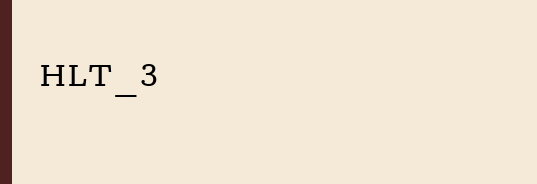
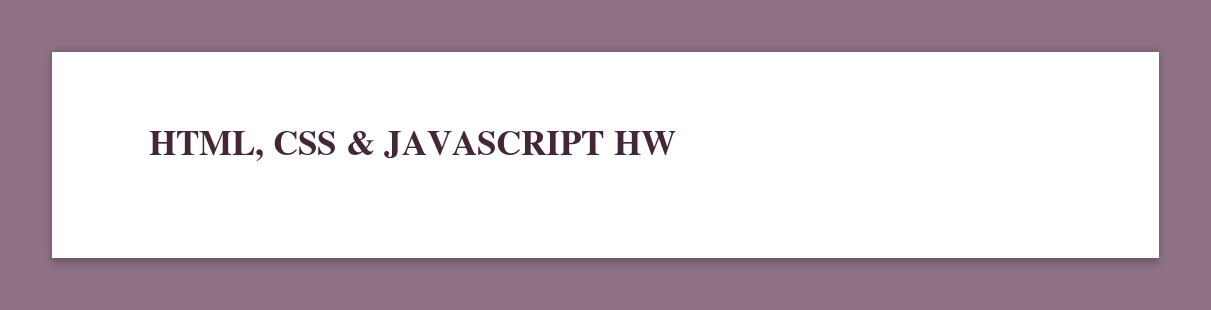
- HLT_3
+ HTML, CSS & JAVASCRIPT HW

